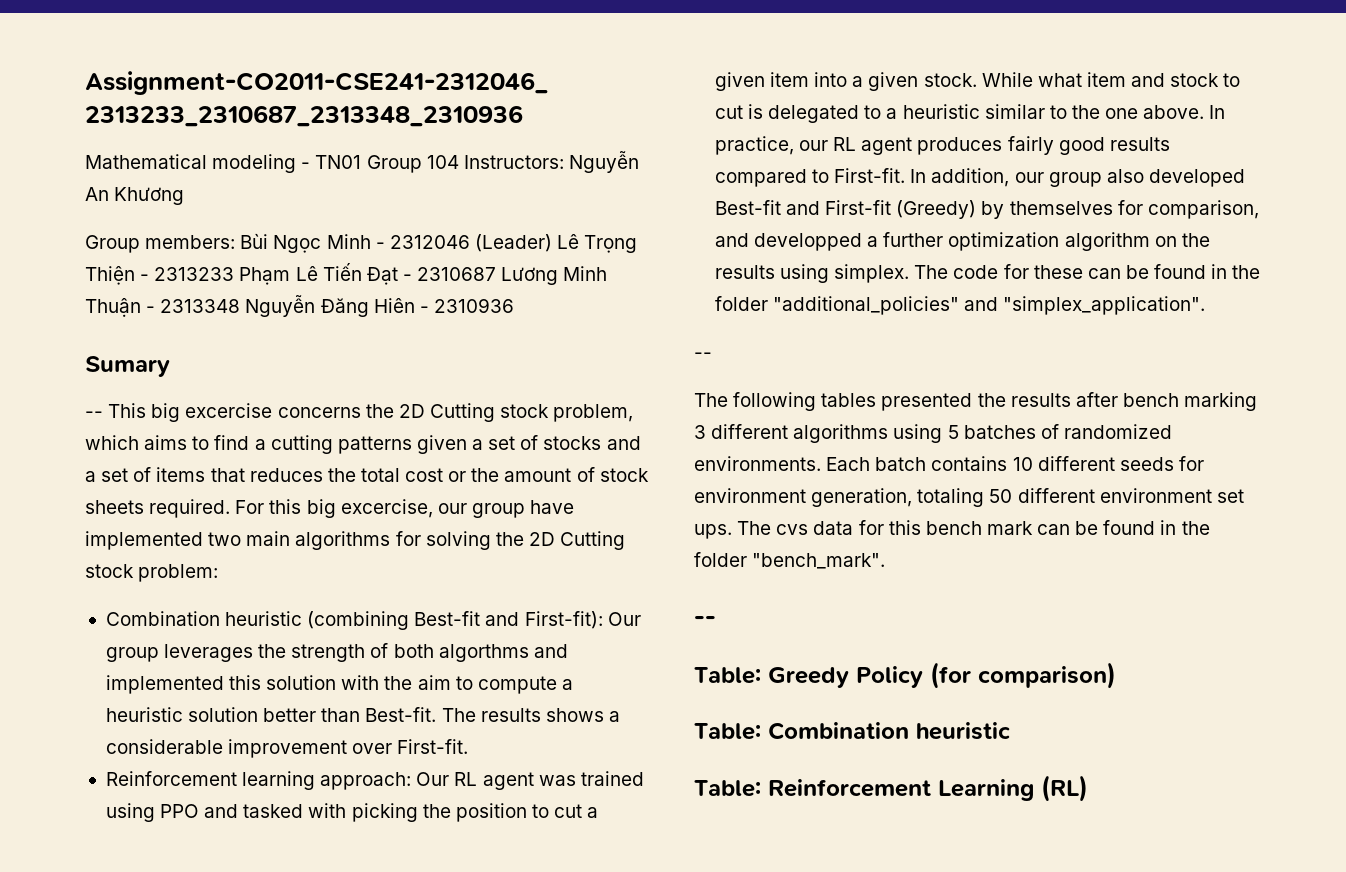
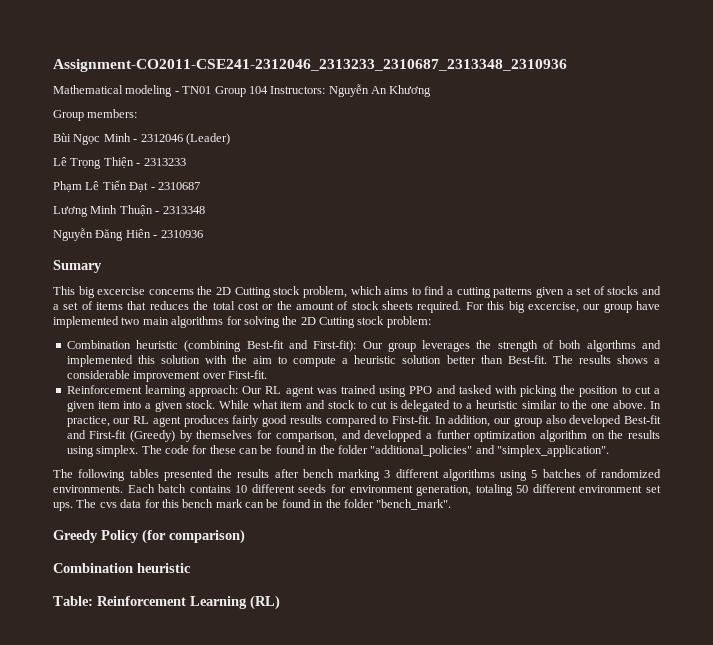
- Group members: Bùi Ngọc Minh - 2312046 (Leader) Lê Trọng Thiện - 2313233 Phạm Lê Tiến Đạt - 2310687 Lương Minh Thuận - 2313348 Nguyễn Đăng Hiên - 2310936
+ Group members:
+ Bùi Ngọc Minh - 2312046 (Leader)
+ Lê Trọng Thiện - 2313233
+ Phạm Lê Tiến Đạt - 2310687
+ Lương Minh Thuận - 2313348
+ Nguyễn Đăng Hiên - 2310936
- -- This big excercise concerns the 2D Cutting stock problem, which aims to find a cutting patterns given a set of stocks and a set of items that reduces the total cost or the amount of stock sheets required.
+ This big excercise concerns the 2D Cutting stock problem, which aims to find a cutting patterns given a set of stocks and a set of items that reduces the total cost or the amount of stock sheets required.
  The code for these can be found in the folder "additional_policies" and "simplex_application".
- --
  The cvs data for this bench mark can be found in the folder "bench_mark".
- --
- Table: Greedy Policy (for comparison)
- Table: Combination heuristic
+ Greedy Policy (for comparison)
+ Combination heuristic

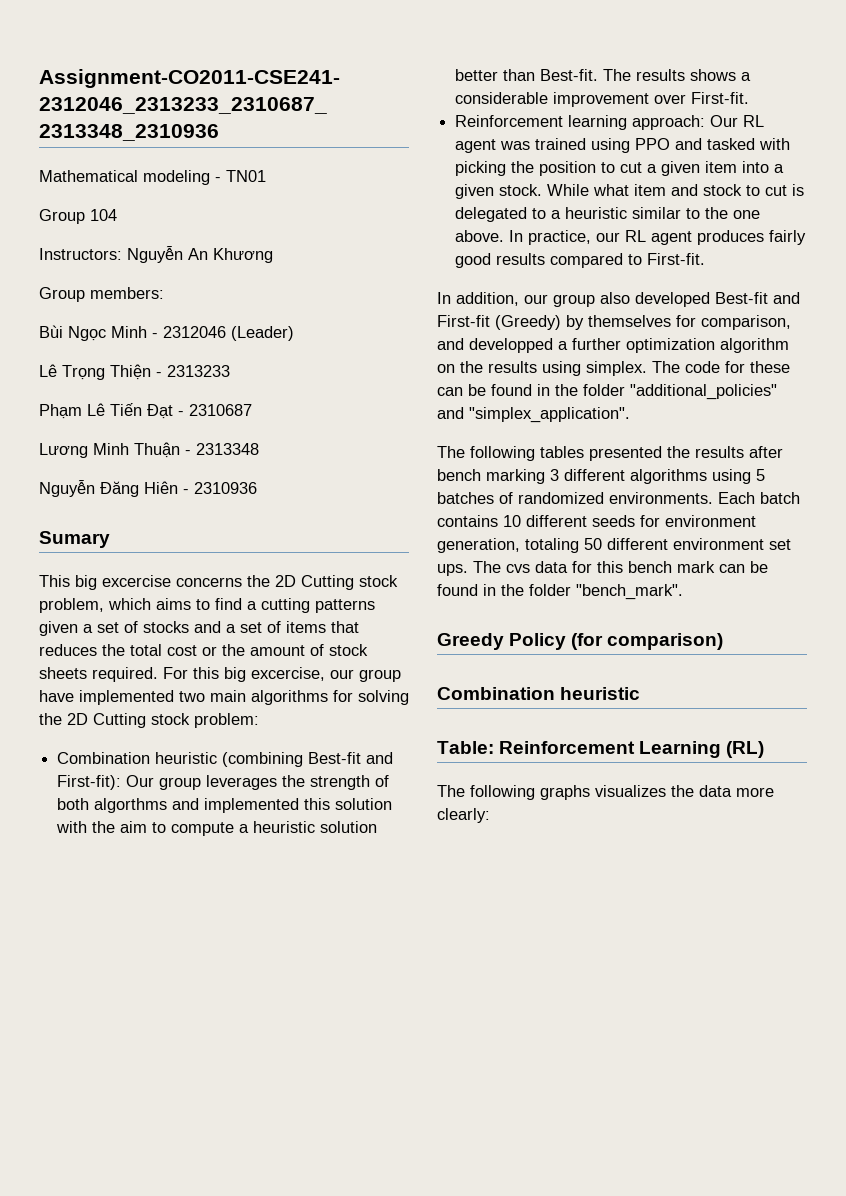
- Mathematical modeling - TN01 Group 104 Instructors: Nguyễn An Khương
+ Mathematical modeling - TN01
+ Group 104
+ Instructors: Nguyễn An Khương
- In practice, our RL agent produces fairly good results compared to First-fit. In addition, our group also developed Best-fit and First-fit (Greedy) by themselves for comparison, and developped a further optimization algorithm on the results using simplex.
+ In practice, our RL agent produces fairly good results compared to First-fit.
+ In addition, our group also developed Best-fit and First-fit (Greedy) by themselves for comparison, and developped a further optimization algorithm on the results using simplex.
+ The following graphs visualizes the data more clearly:

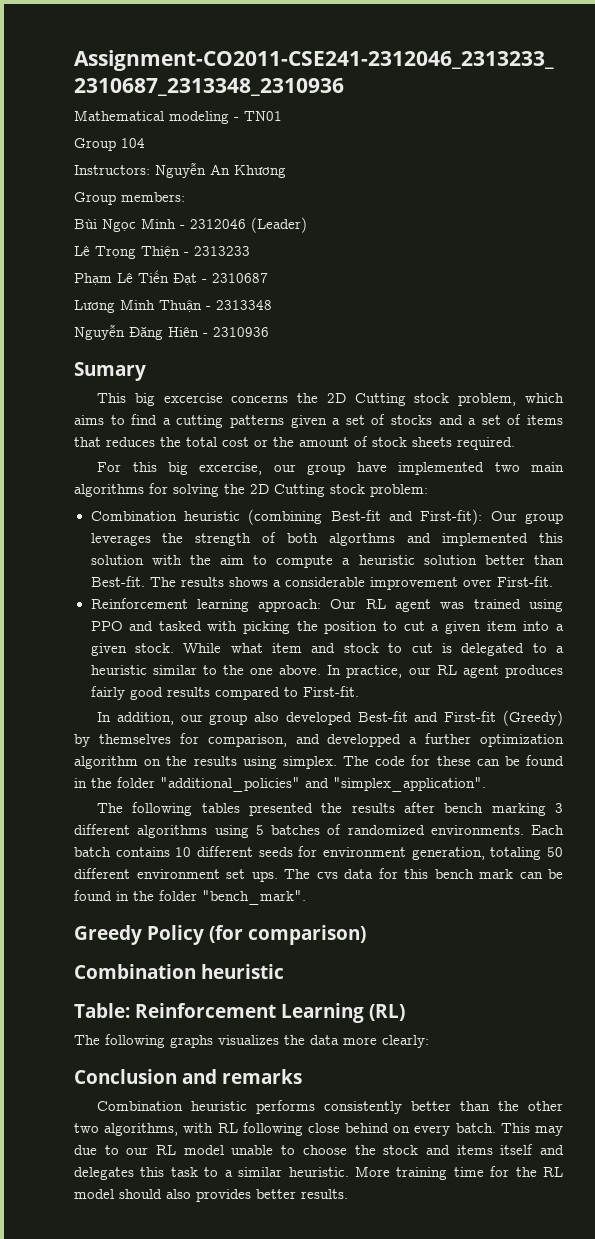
- This big excercise concerns the 2D Cutting stock problem, which aims to find a cutting patterns given a set of stocks and a set of items that reduces the total cost or the amount of stock sheets required. For this big excercise, our group have implemented two main algorithms for solving the 2D Cutting stock problem:
+ This big excercise concerns the 2D Cutting stock problem, which aims to find a cutting patterns given a set of stocks and a set of items that reduces the total cost or the amount of stock sheets required.
+ For this big excercise, our group have implemented two main algorithms for solving the 2D Cutting stock problem:
+ Conclusion and remarks
+ Combination heuristic performs consistently better than the other two algorithms, with RL following close behind on every batch. This may due to our RL model unable to choose the stock and items itself and delegates this task to a similar heuristic. More training time for the RL model should also provides better results.

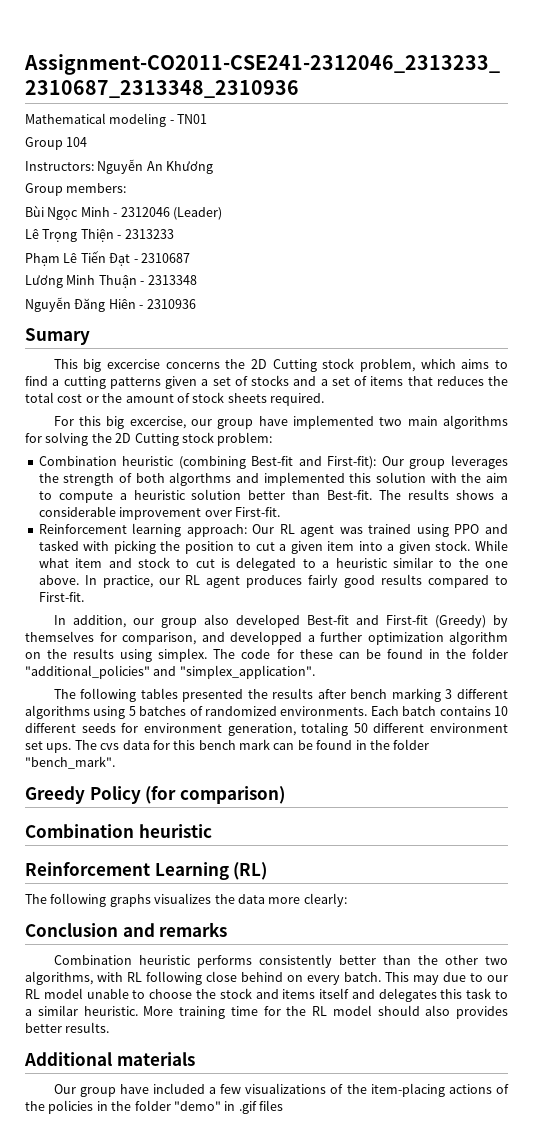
- Table: Reinforcement Learning (RL)
+ Reinforcement Learning (RL)
+ Additional materials
+ Our group have included a few visualizations of the item-placing actions of the policies in the folder "demo" in .gif files

